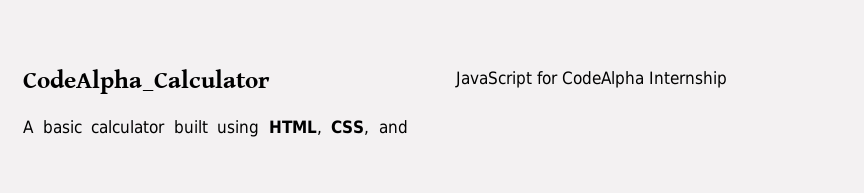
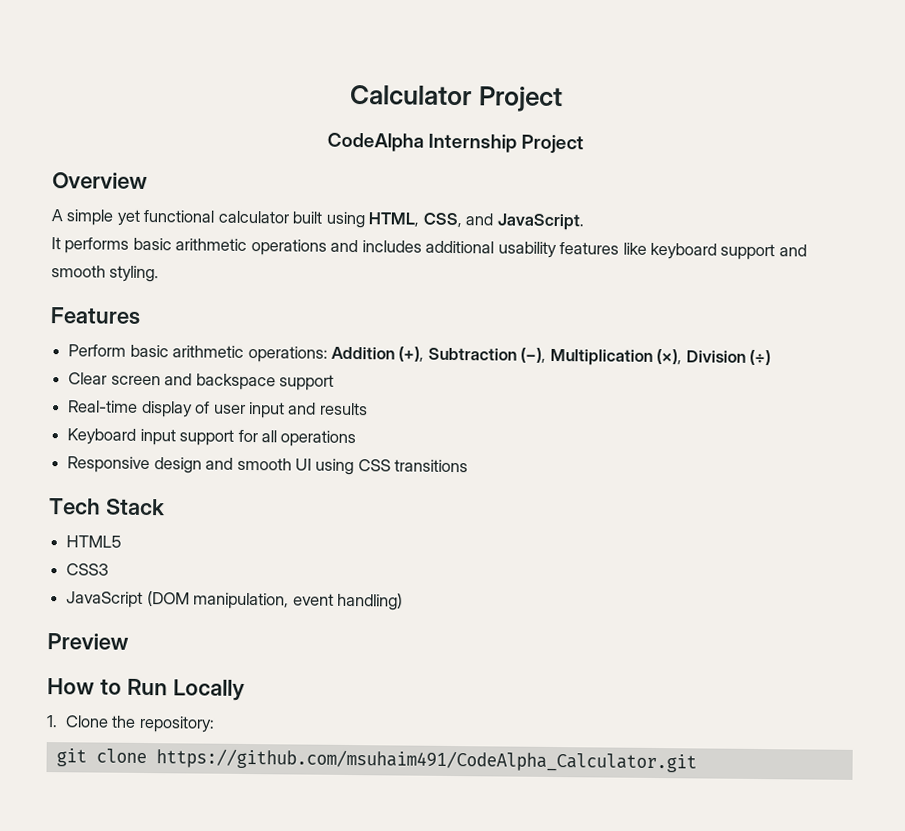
- CodeAlpha_Calculator
- A basic calculator built using HTML, CSS, and JavaScript for CodeAlpha Internship
+ Calculator Project
+ CodeAlpha Internship Project
+ Overview
+ A simple yet functional calculator built using HTML, CSS, and JavaScript.
+ It performs basic arithmetic operations and includes additional usability features like keyboard support and smooth styling.
+ Features
+ Perform basic arithmetic operations: Addition (+), Subtraction (−), Multiplication (×), Division (÷)
+ Clear screen and backspace support
+ Real-time display of user input and results
+ Keyboard input support for all operations
+ Responsive design and smooth UI using CSS transitions
+ Tech Stack
+ HTML5
+ CSS3
+ JavaScript (DOM manipulation, event handling)
+ Preview
+ How to Run Locally
+ 1. Clone the repository:
+ git clone https://github.com/msuhaim491/CodeAlpha_Calculator.git

